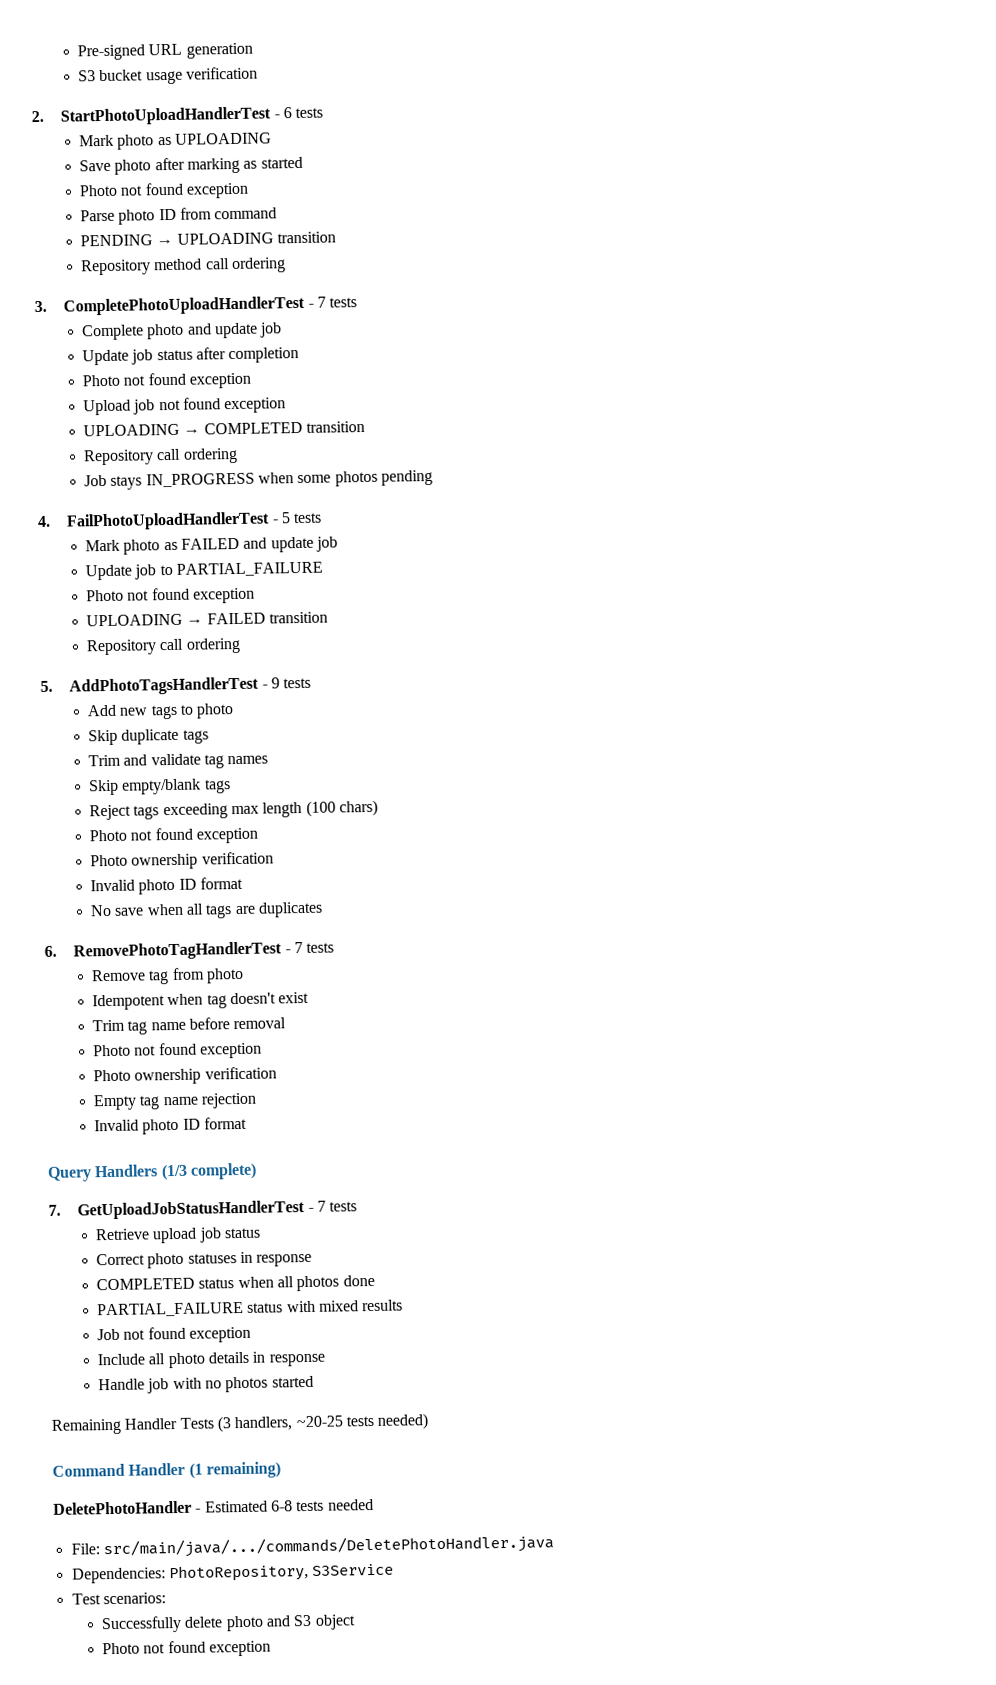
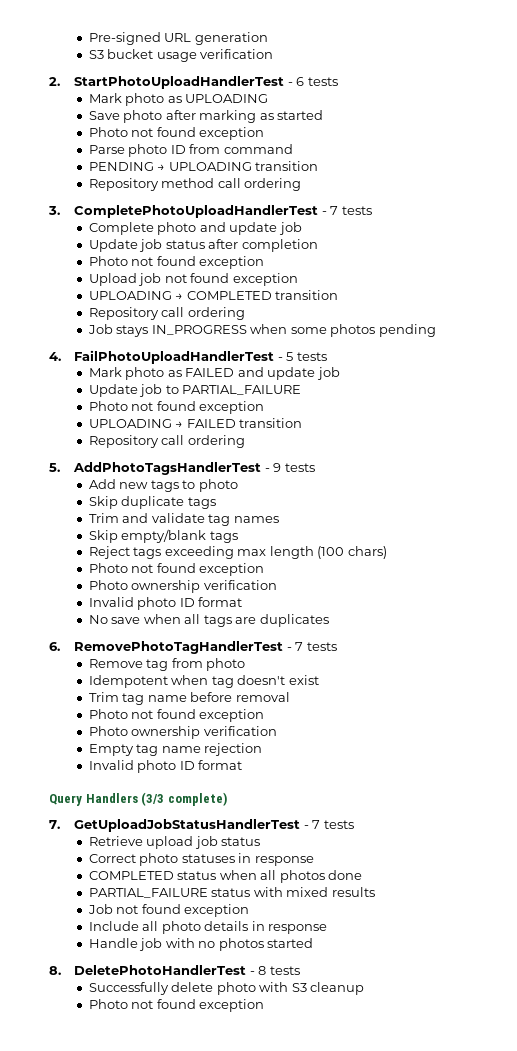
- Query Handlers (1/3 complete)
+ Query Handlers (3/3 complete)
- Remaining Handler Tests (3 handlers, ~20-25 tests needed)
- Command Handler (1 remaining)
- DeletePhotoHandler - Estimated 6-8 tests needed
- File: src/main/java/.../commands/DeletePhotoHandler.java
- Dependencies: PhotoRepository, S3Service
- Test scenarios:
+ 8. DeletePhotoHandlerTest - 8 tests
- Successfully delete photo and S3 object
+ Successfully delete photo with S3 cleanup

